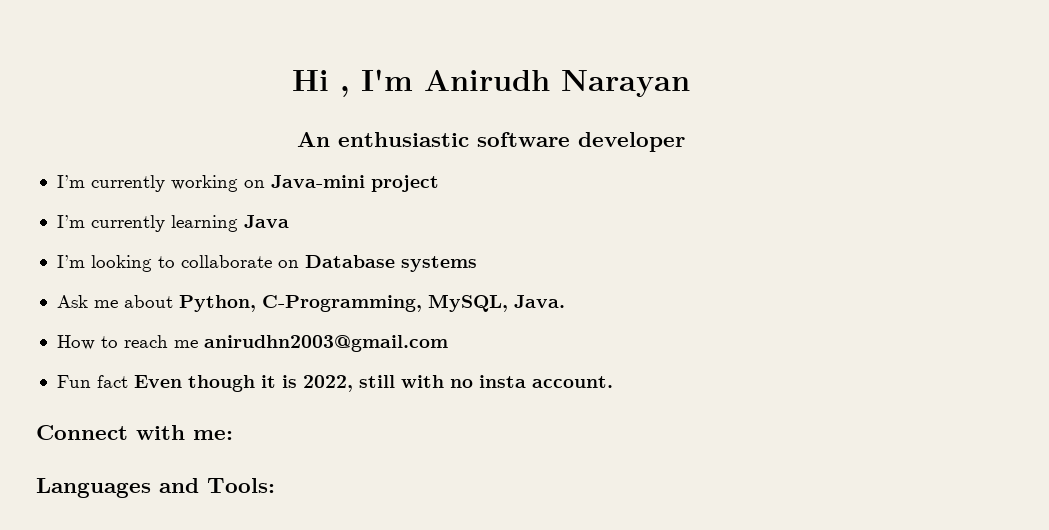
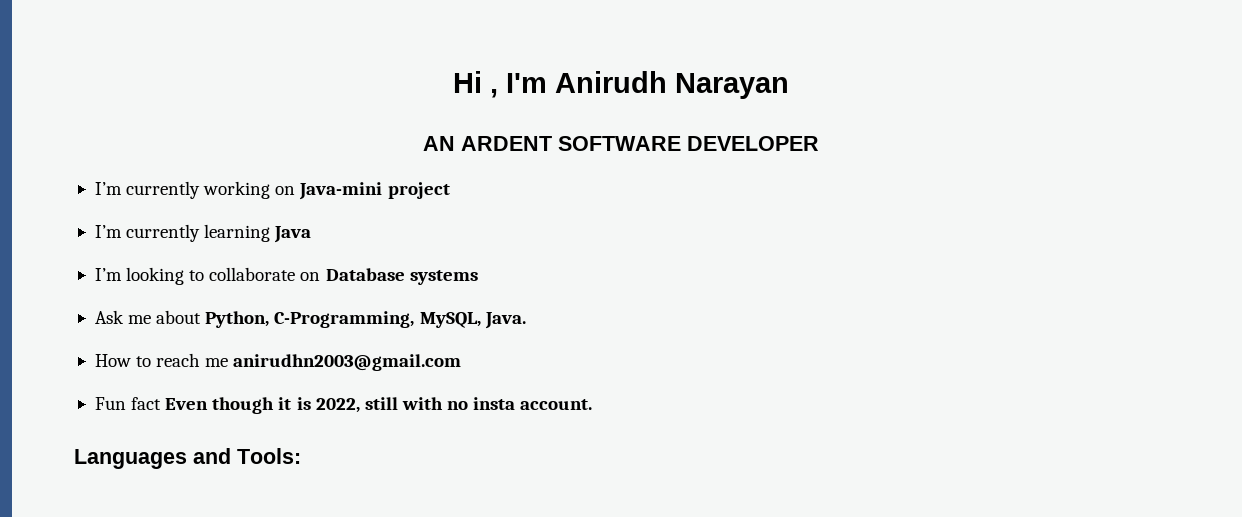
- An enthusiastic software developer
+ AN ARDENT SOFTWARE DEVELOPER
- Connect with me:

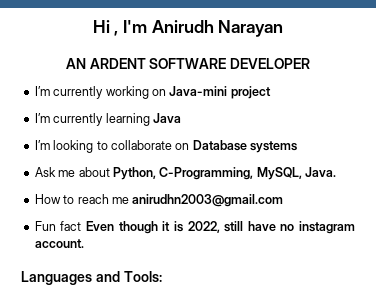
- Fun fact Even though it is 2022, still with no insta account.
+ Fun fact Even though it is 2022, still have no instagram account.

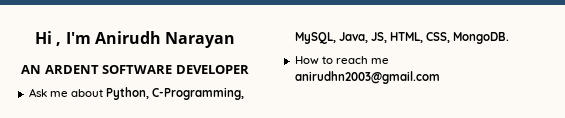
- I’m currently working on Java-mini project
- I’m currently learning Java
- I’m looking to collaborate on Database systems
- Ask me about Python, C-Programming, MySQL, Java.
+ Ask me about Python, C-Programming, MySQL, Java, JS, HTML, CSS, MongoDB.
- Fun fact Even though it is 2022, still have no instagram account.
- Languages and Tools:

